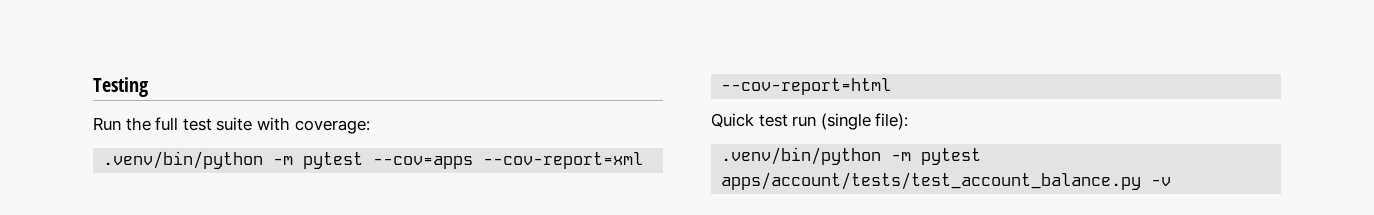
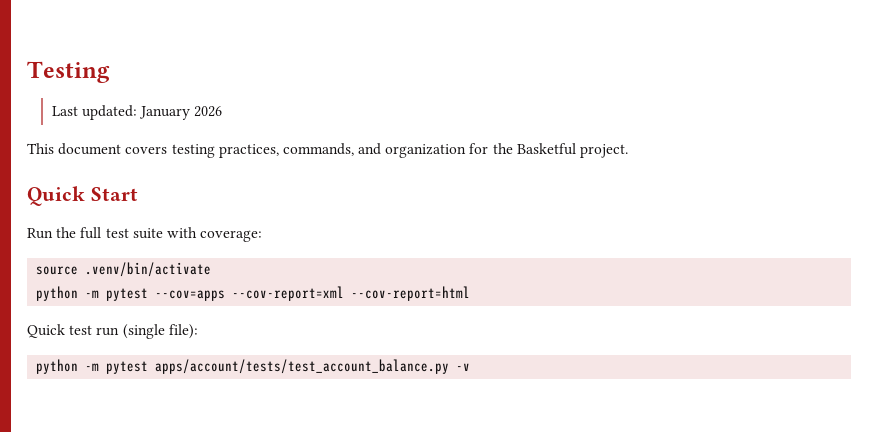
+ Last updated: January 2026
+ This document covers testing practices, commands, and organization for the Basketful project.
+ Quick Start
- .venv/bin/python -m pytest --cov=apps --cov-report=xml --cov-report=html
+ source .venv/bin/activate
+ python -m pytest --cov=apps --cov-report=xml --cov-report=html
- .venv/bin/python -m pytest apps/account/tests/test_account_balance.py -v
+ python -m pytest apps/account/tests/test_account_balance.py -v

